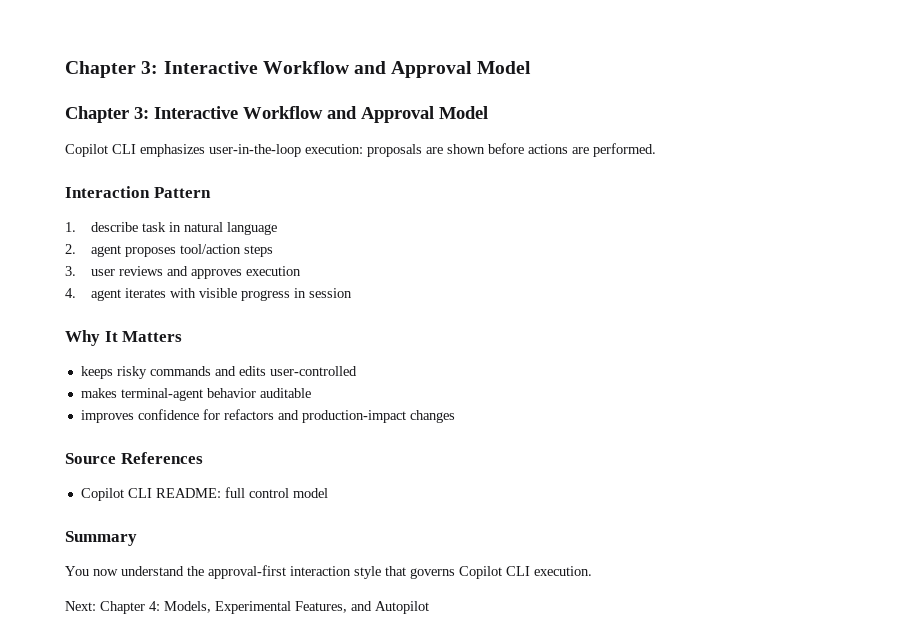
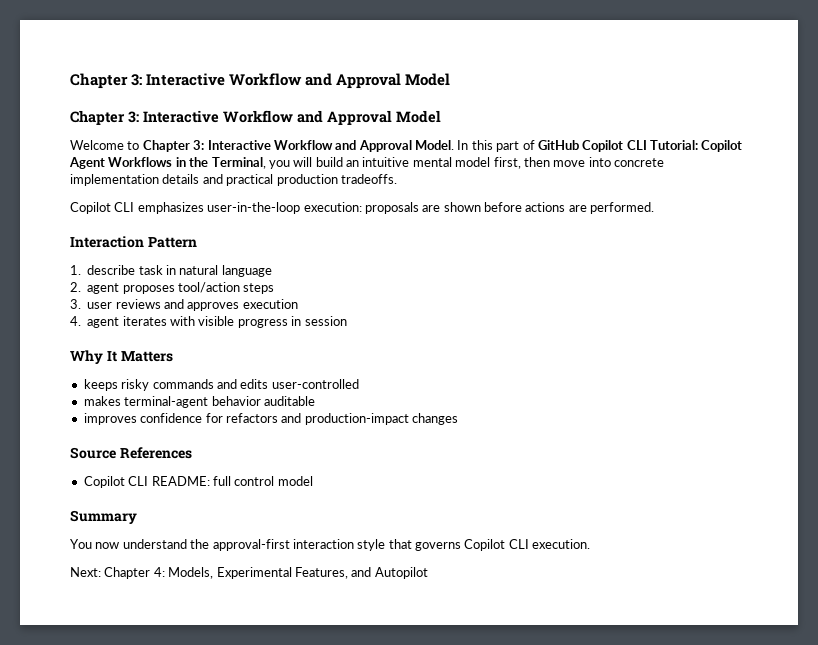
+ Welcome to Chapter 3: Interactive Workflow and Approval Model. In this part of GitHub Copilot CLI Tutorial: Copilot Agent Workflows in the Terminal, you will build an intuitive mental model first, then move into concrete implementation details and practical production tradeoffs.

